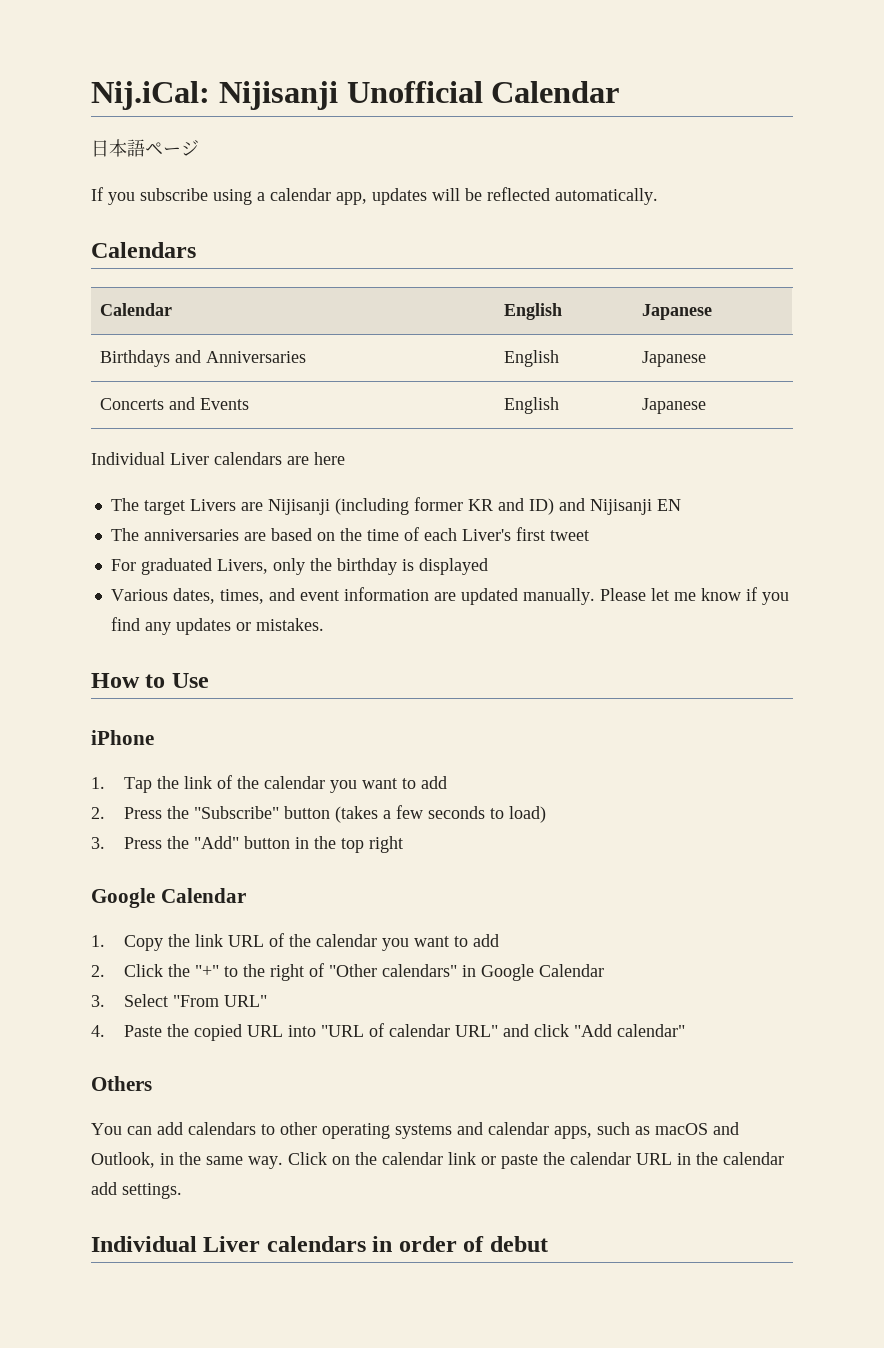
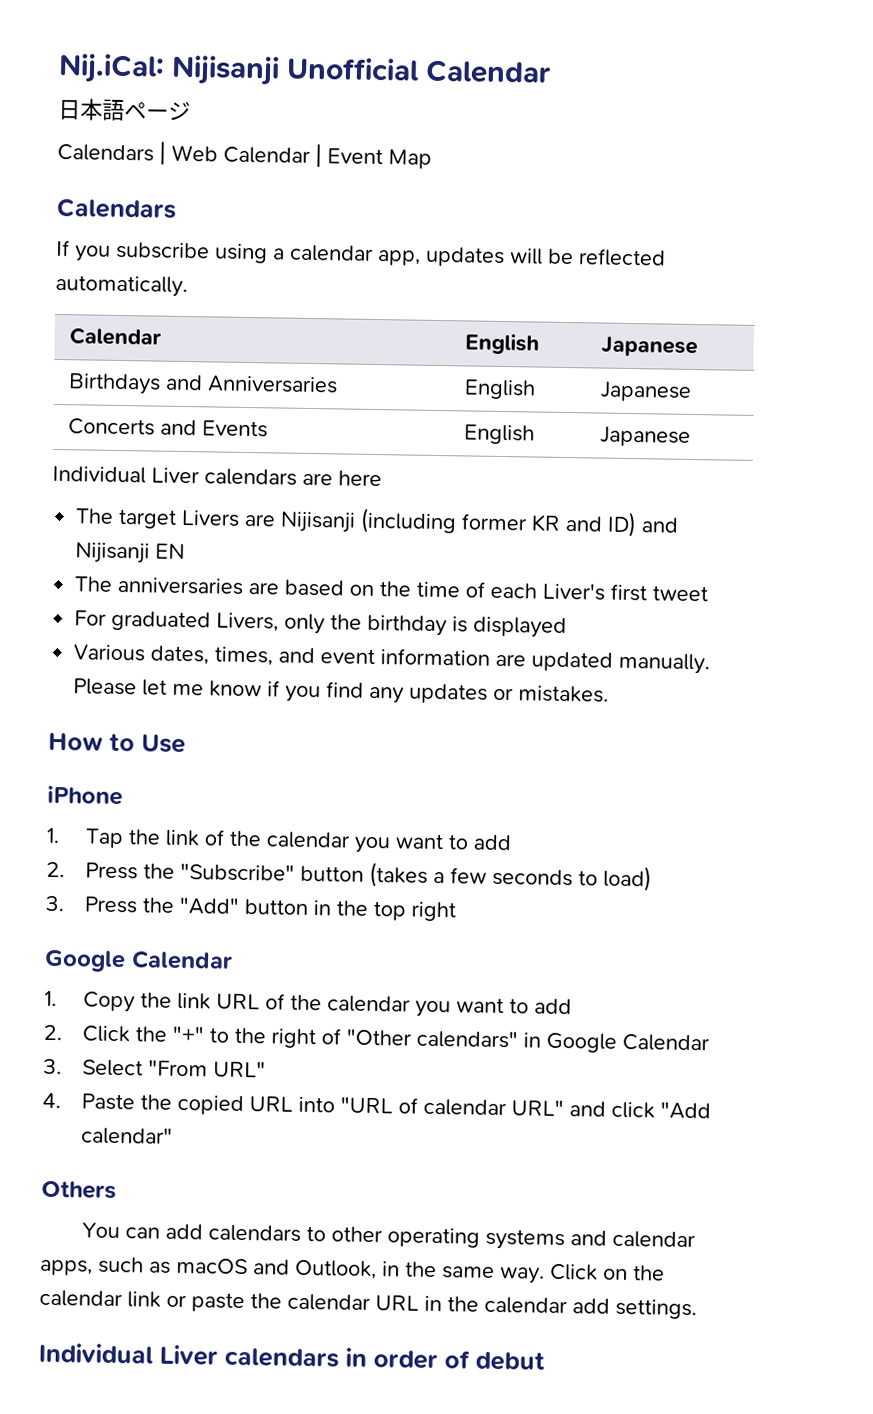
+ Calendars | Web Calendar | Event Map
+ Calendars
- Calendars

